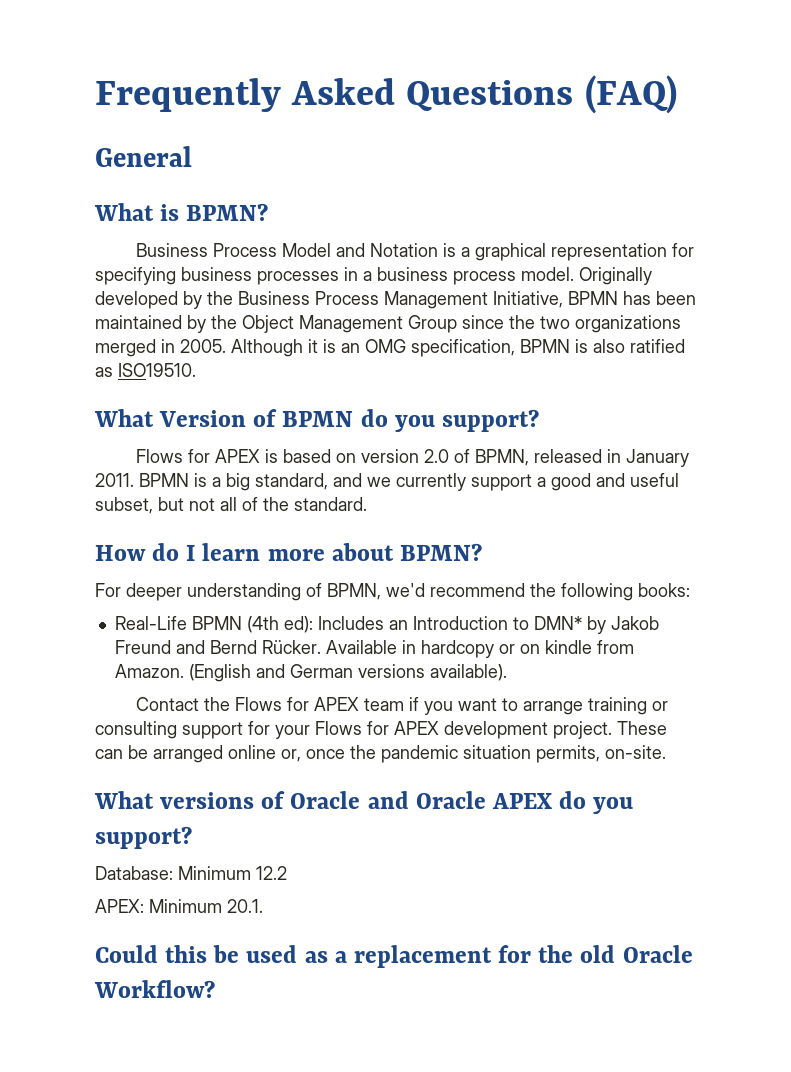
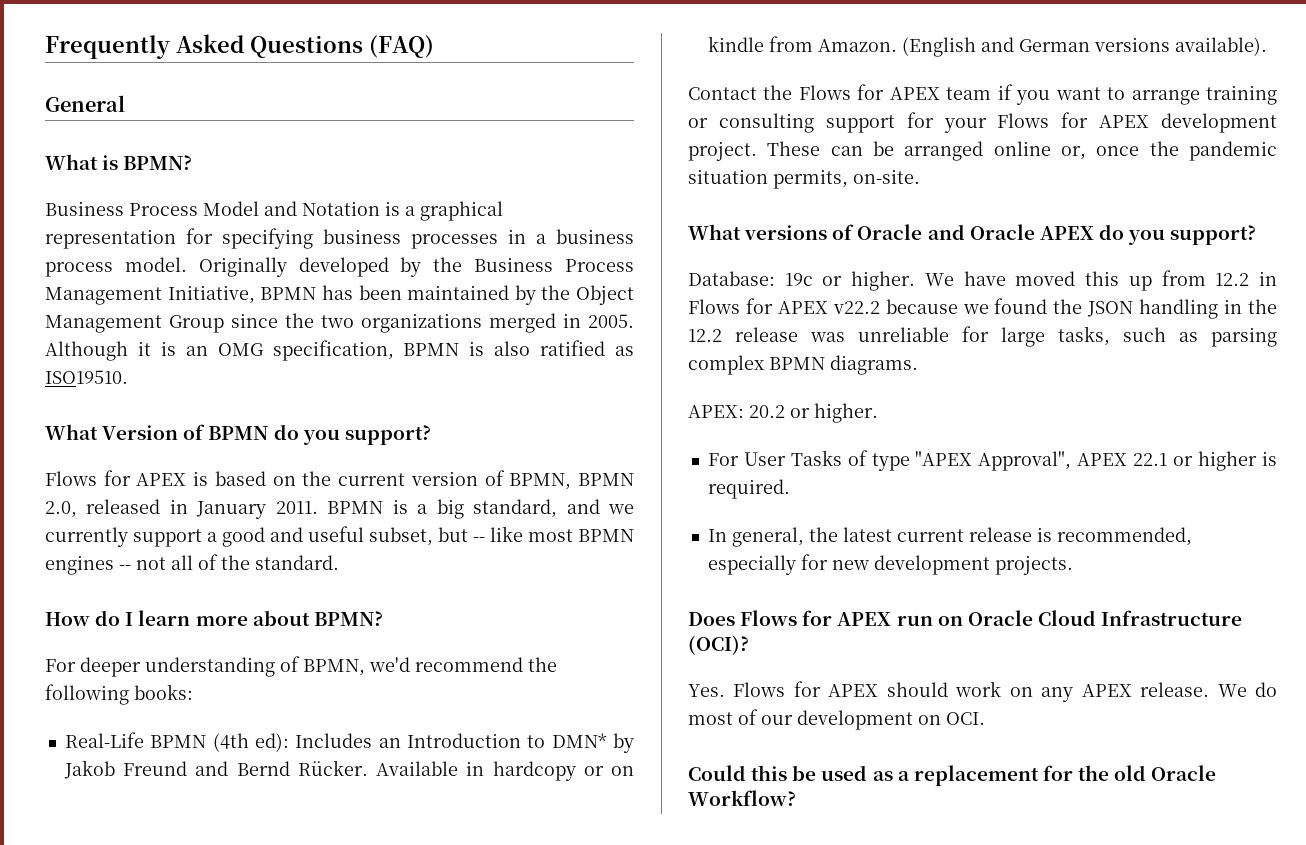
- Flows for APEX is based on version 2.0 of BPMN, released in January 2011.
+ Flows for APEX is based on the current version of BPMN, BPMN 2.0, released in January 2011.
- BPMN is a big standard, and we currently support a good and useful subset, but not all of the standard.
+ BPMN is a big standard, and we currently support a good and useful subset, but -- like most BPMN engines -- not all of the standard.
- Database: Minimum 12.2
- APEX: Minimum 20.1.
+ Database: 19c or higher. We have moved this up from 12.2 in Flows for APEX v22.2 because we found the JSON handling in the 12.2 release was unreliable for large tasks, such as parsing complex BPMN diagrams.
+ APEX: 20.2 or higher.
+ For User Tasks of type "APEX Approval", APEX 22.1 or higher is required.
+ In general, the latest current release is recommended, especially for new development projects.
+ Does Flows for APEX run on Oracle Cloud Infrastructure (OCI)?
+ Yes. Flows for APEX should work on any APEX release. We do most of our development on OCI.

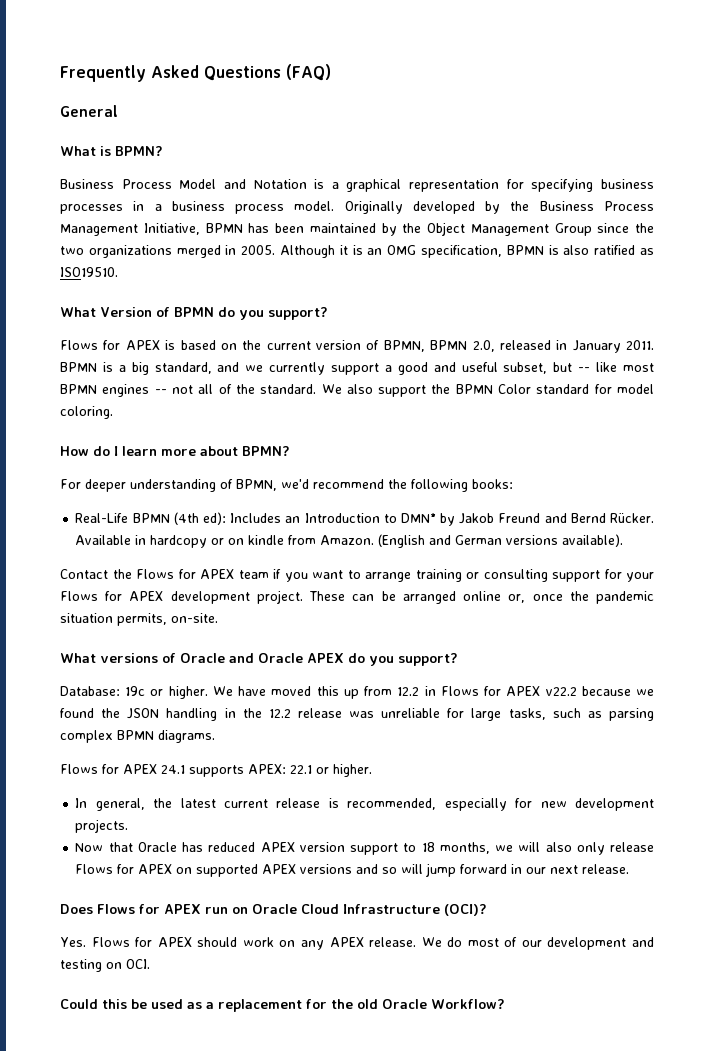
+ We also support the BPMN Color standard for model coloring.
- APEX: 20.2 or higher.
- For User Tasks of type "APEX Approval", APEX 22.1 or higher is required.
+ Flows for APEX 24.1 supports APEX: 22.1 or higher.
+ Now that Oracle has reduced APEX version support to 18 months, we will also only release Flows for APEX on supported APEX versions and so will jump forward in our next release.
- We do most of our development on OCI.
+ We do most of our development and testing on OCI.

